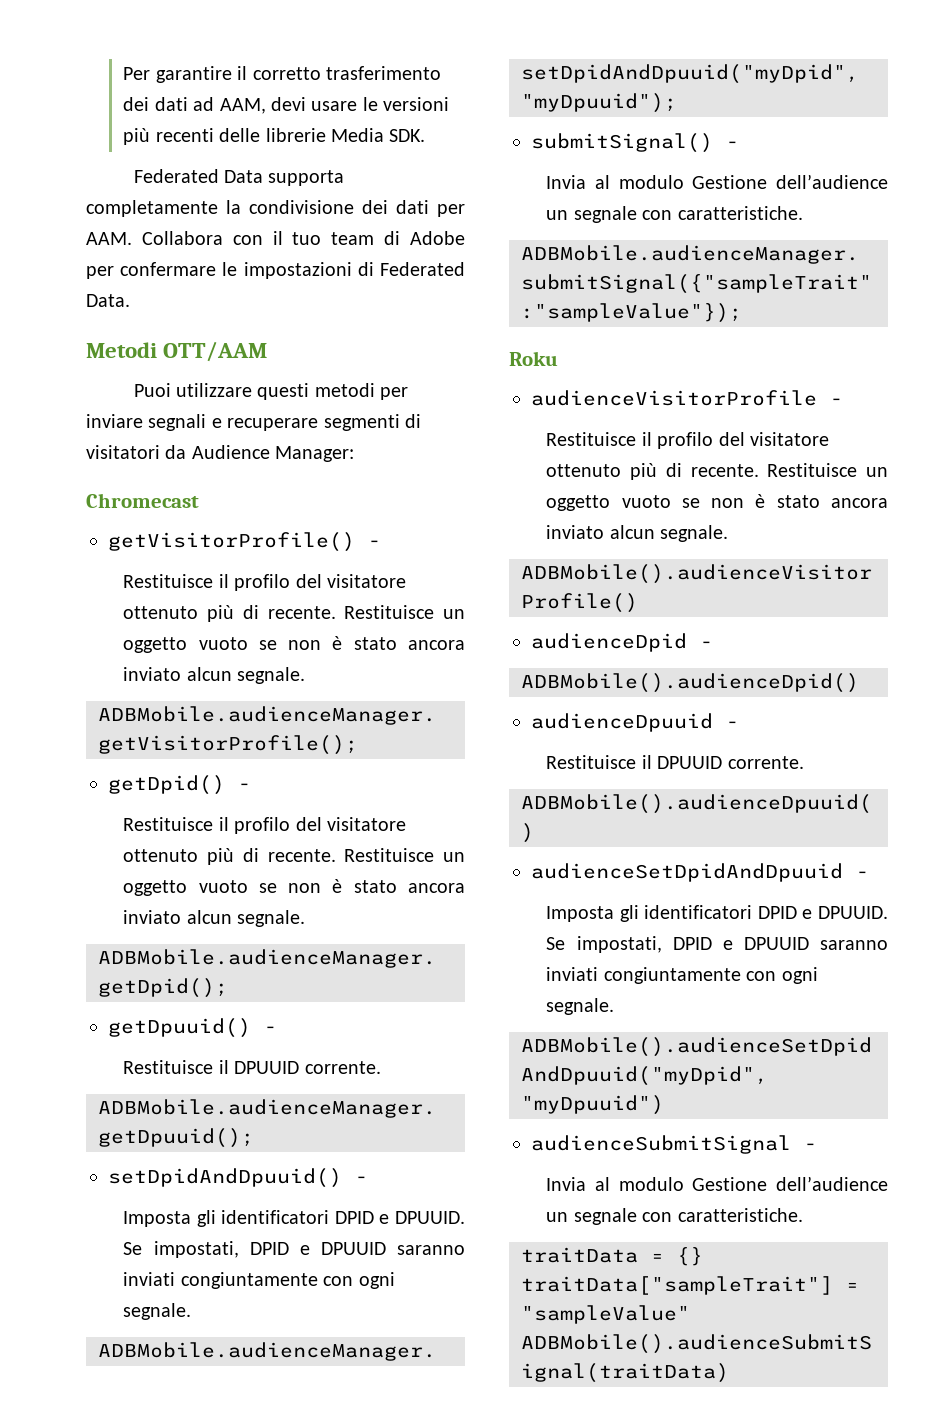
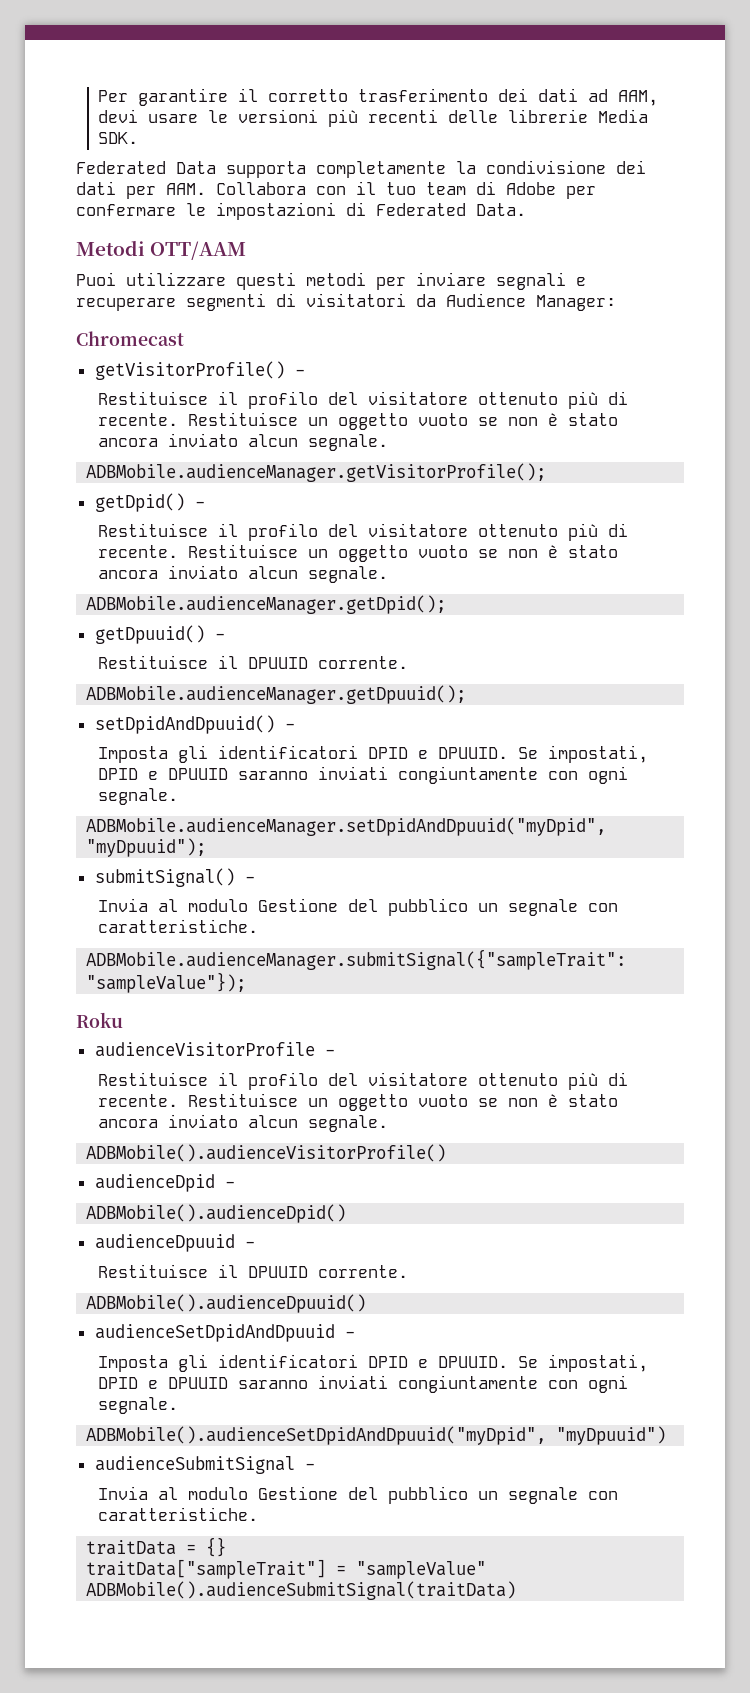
  submitSignal() -
- Invia al modulo Gestione dell’audience un segnale con caratteristiche.
+ Invia al modulo Gestione del pubblico un segnale con caratteristiche.
  audienceSubmitSignal -
- Invia al modulo Gestione dell’audience un segnale con caratteristiche.
+ Invia al modulo Gestione del pubblico un segnale con caratteristiche.

